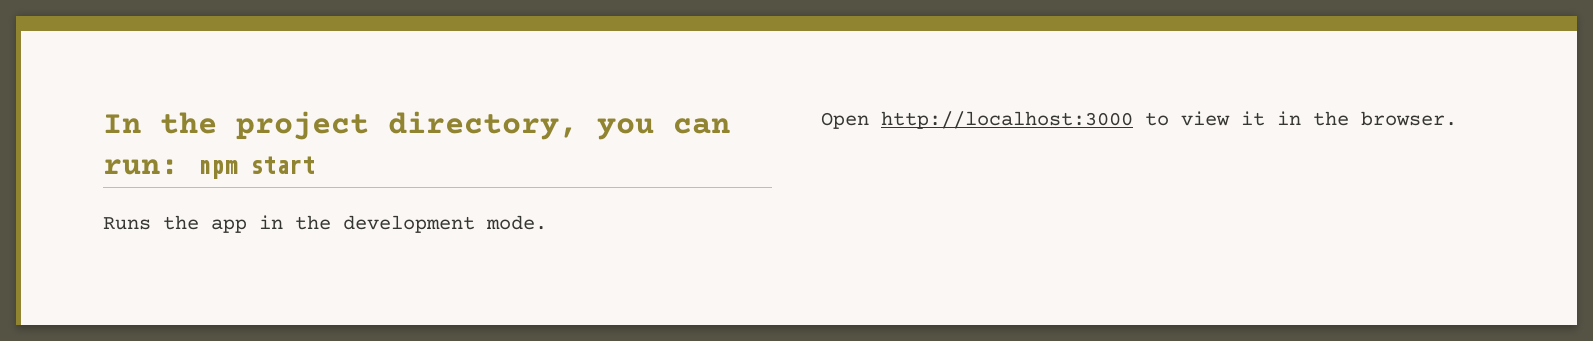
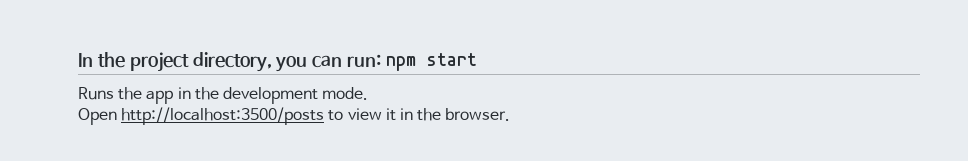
- Open http://localhost:3000 to view it in the browser.
+ Open http://localhost:3500/posts to view it in the browser.

